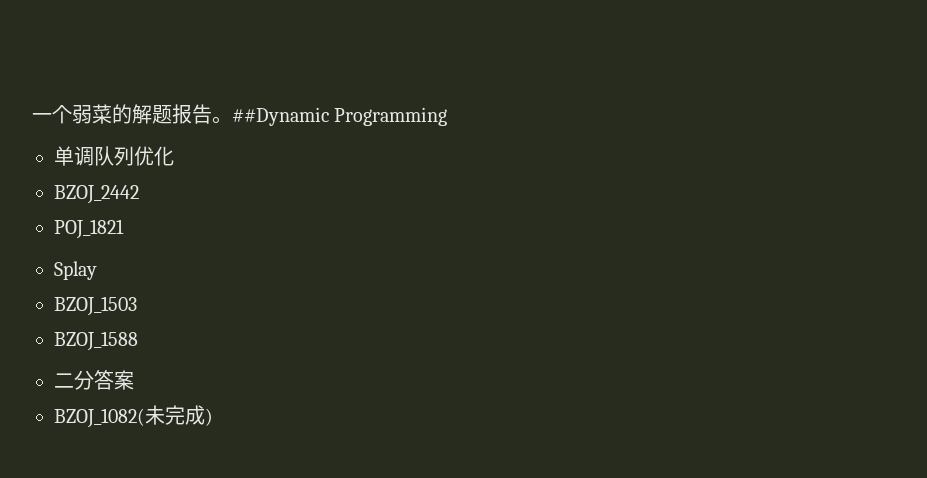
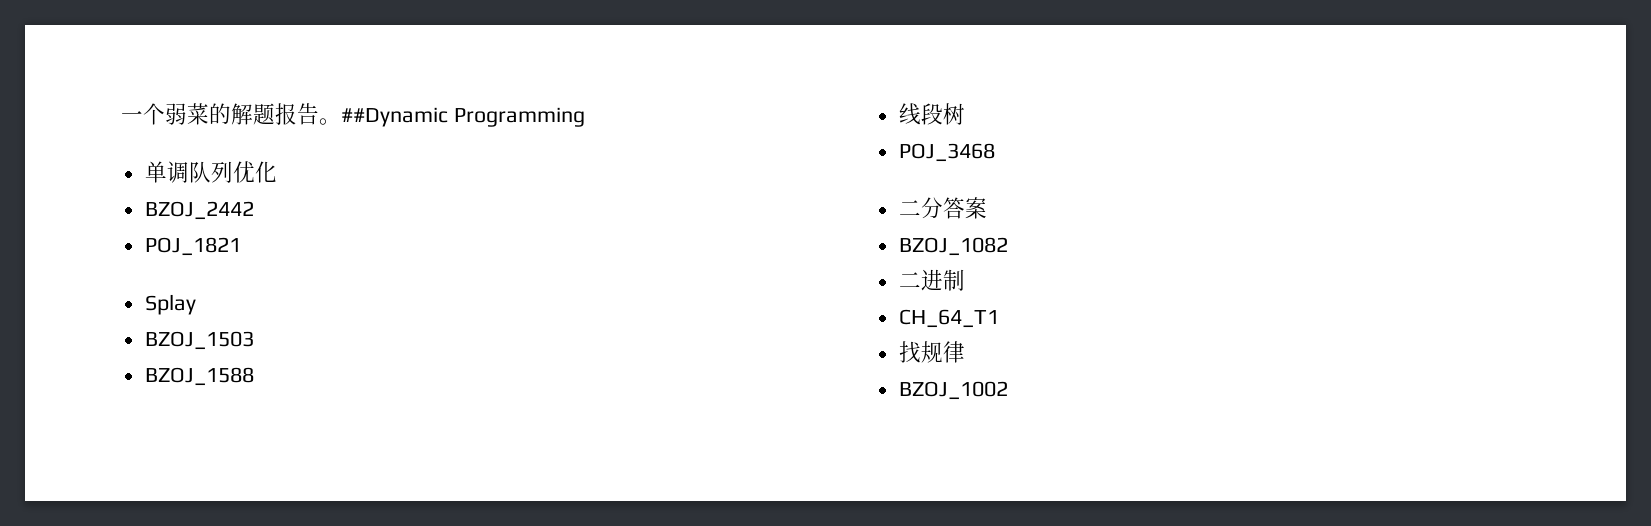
+ 线段树
+ POJ_3468
- BZOJ_1082(未完成)
+ BZOJ_1082
+ 二进制
+ CH_64_T1
+ 找规律
+ BZOJ_1002

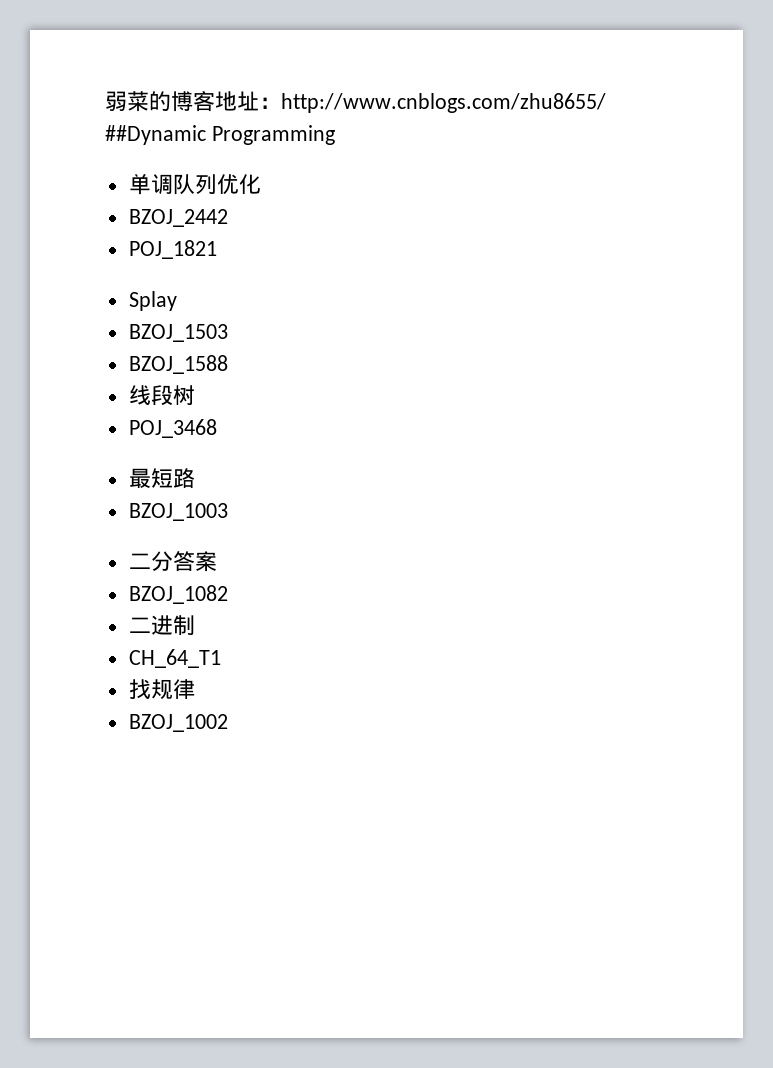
- 一个弱菜的解题报告。##Dynamic Programming
+ 弱菜的博客地址：http://www.cnblogs.com/zhu8655/ ##Dynamic Programming
+ 最短路
+ BZOJ_1003

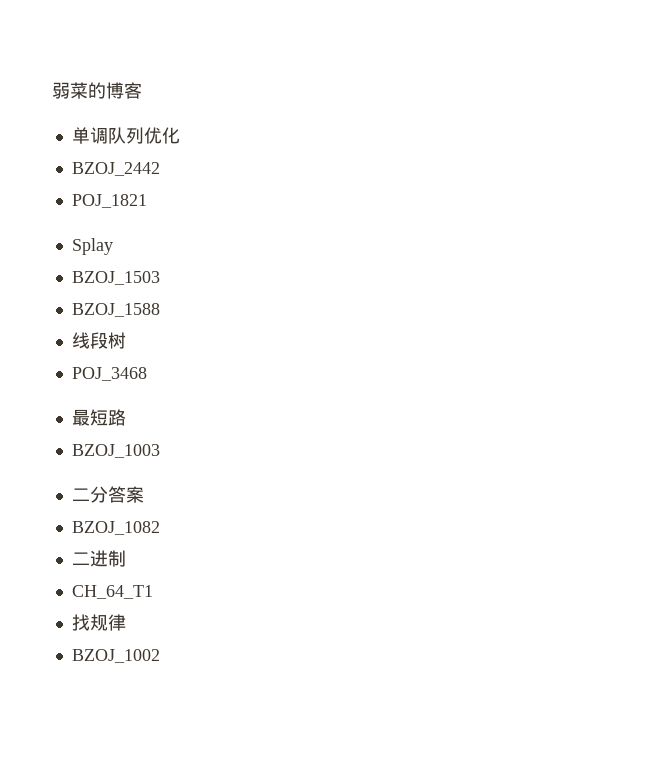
- 弱菜的博客地址：http://www.cnblogs.com/zhu8655/ ##Dynamic Programming
+ 弱菜的博客

